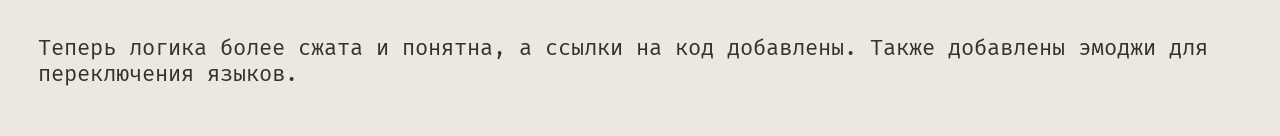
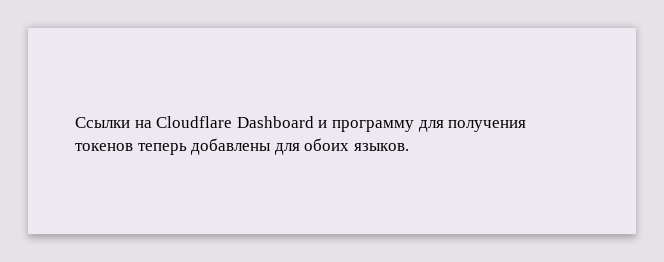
- Теперь логика более сжата и понятна, а ссылки на код добавлены. Также добавлены эмоджи для переключения языков.
+ Ссылки на Cloudflare Dashboard и программу для получения токенов теперь добавлены для обоих языков.

